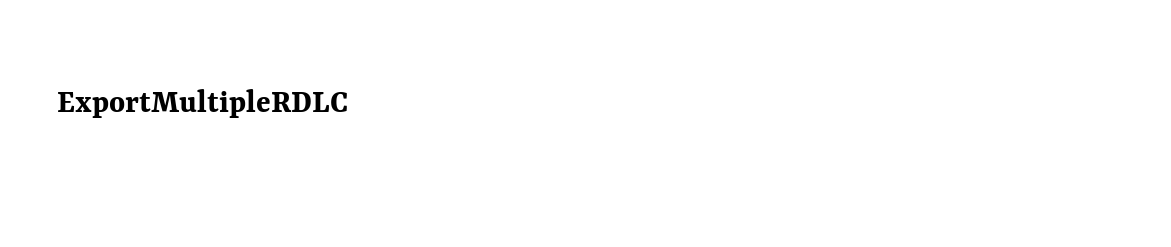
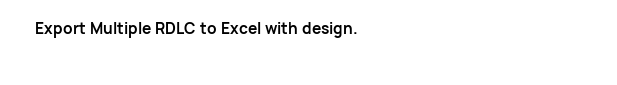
- ExportMultipleRDLC
+ Export Multiple RDLC to Excel with design.

